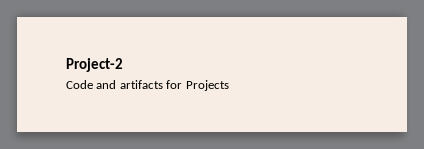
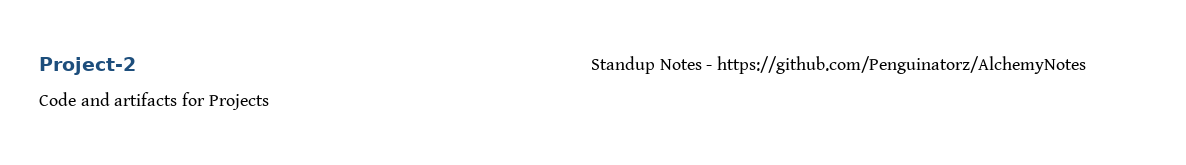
+ Standup Notes - https://github.com/Penguinatorz/AlchemyNotes

